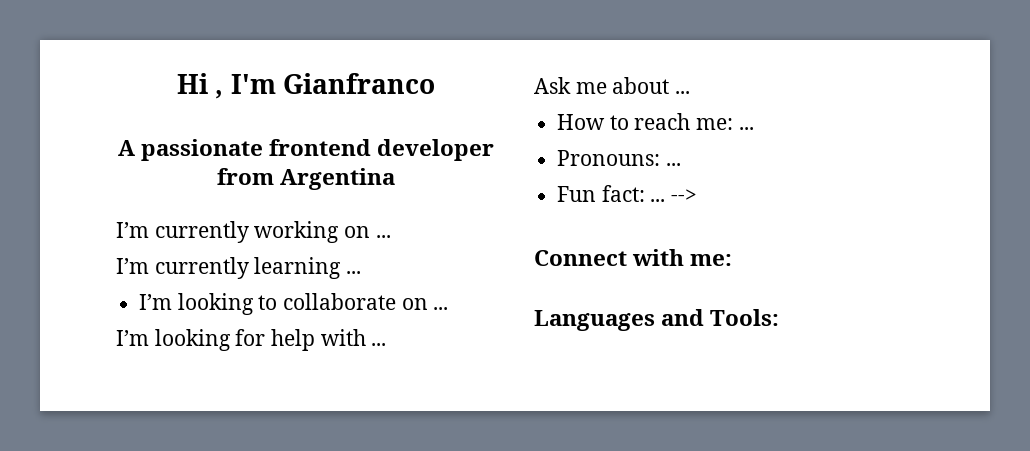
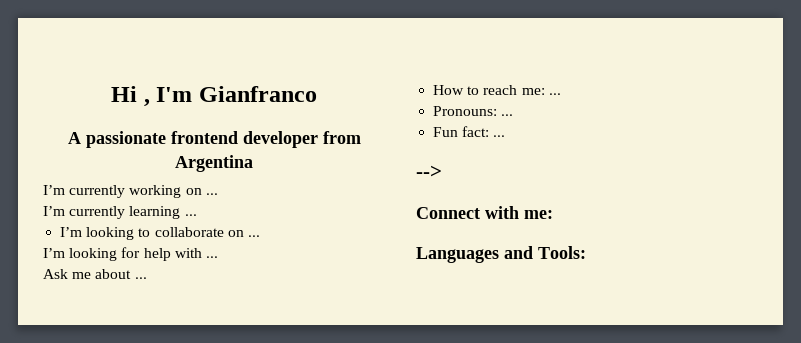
- Fun fact: ... -->
+ Fun fact: ...
+ -->

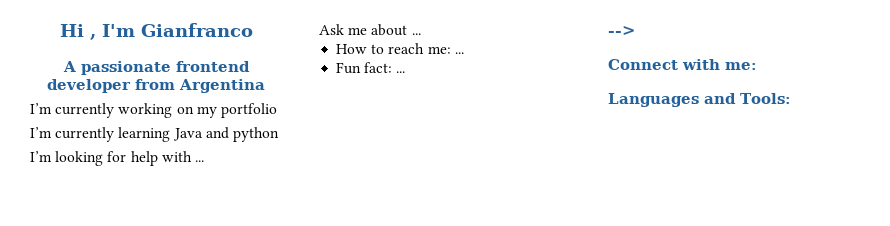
- I’m currently working on ...
+ I’m currently working on my portfolio
- I’m currently learning ...
- I’m looking to collaborate on ...
+ I’m currently learning Java and python
- Pronouns: ...

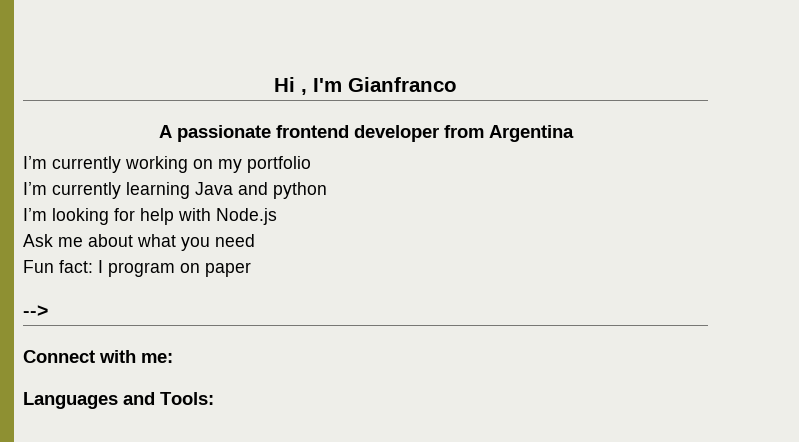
- I’m looking for help with ...
+ I’m looking for help with Node.js
- Ask me about ...
- How to reach me: ...
- Fun fact: ...
+ Ask me about what you need
+ Fun fact: I program on paper

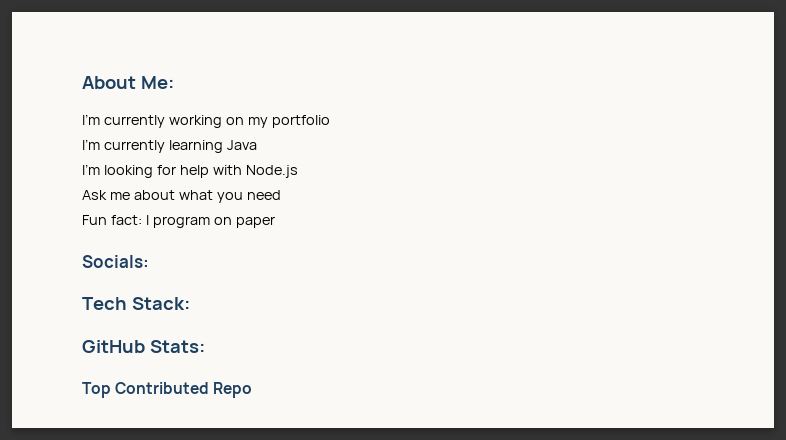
- Hi , I'm Gianfranco
- A passionate frontend developer from Argentina
+ About Me:
- I’m currently learning Java and python
+ I’m currently learning Java
- -->
- Connect with me:
- Languages and Tools:
+ Socials:
+ Tech Stack:
+ GitHub Stats:
+ Top Contributed Repo

